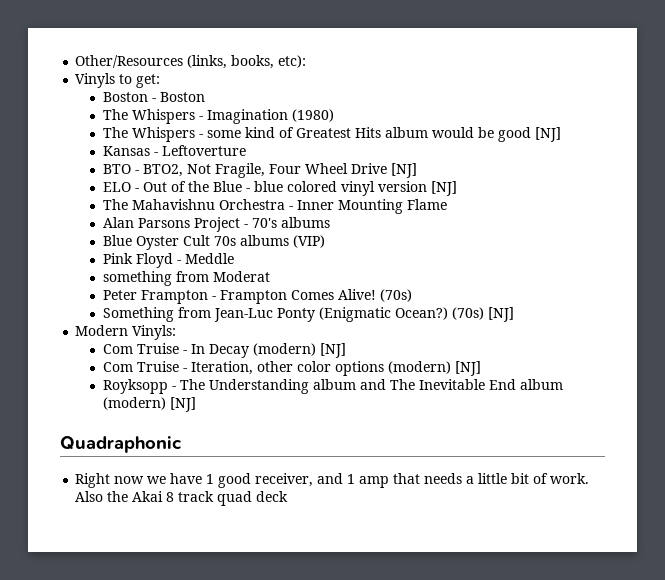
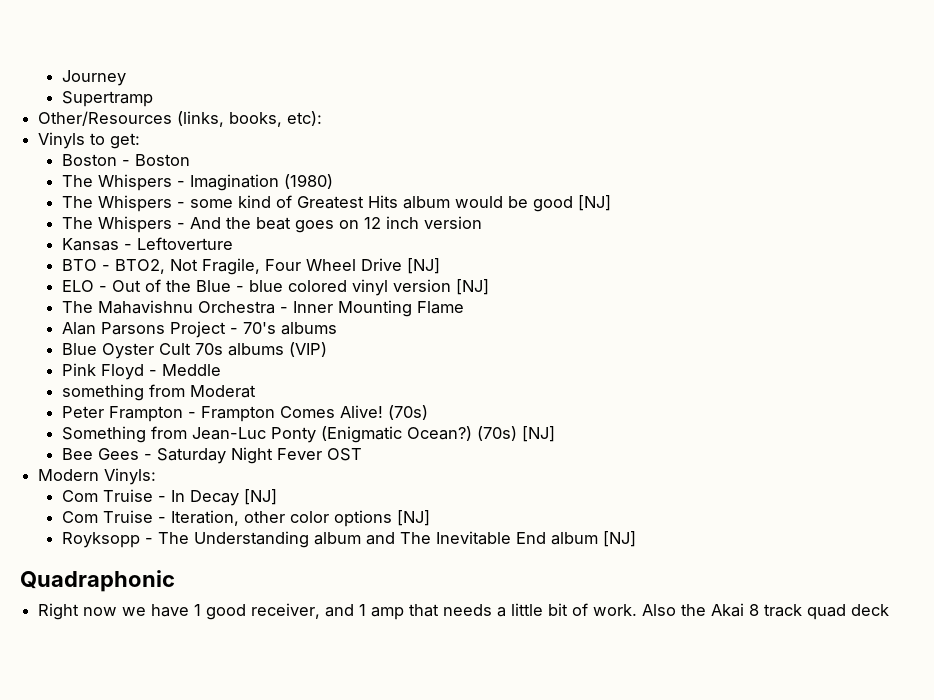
+ Journey
+ Supertramp
+ The Whispers - And the beat goes on 12 inch version
+ Bee Gees - Saturday Night Fever OST
- Com Truise - In Decay (modern) [NJ]
+ Com Truise - In Decay [NJ]
- Com Truise - Iteration, other color options (modern) [NJ]
+ Com Truise - Iteration, other color options [NJ]
- Royksopp - The Understanding album and The Inevitable End album (modern) [NJ]
+ Royksopp - The Understanding album and The Inevitable End album [NJ]

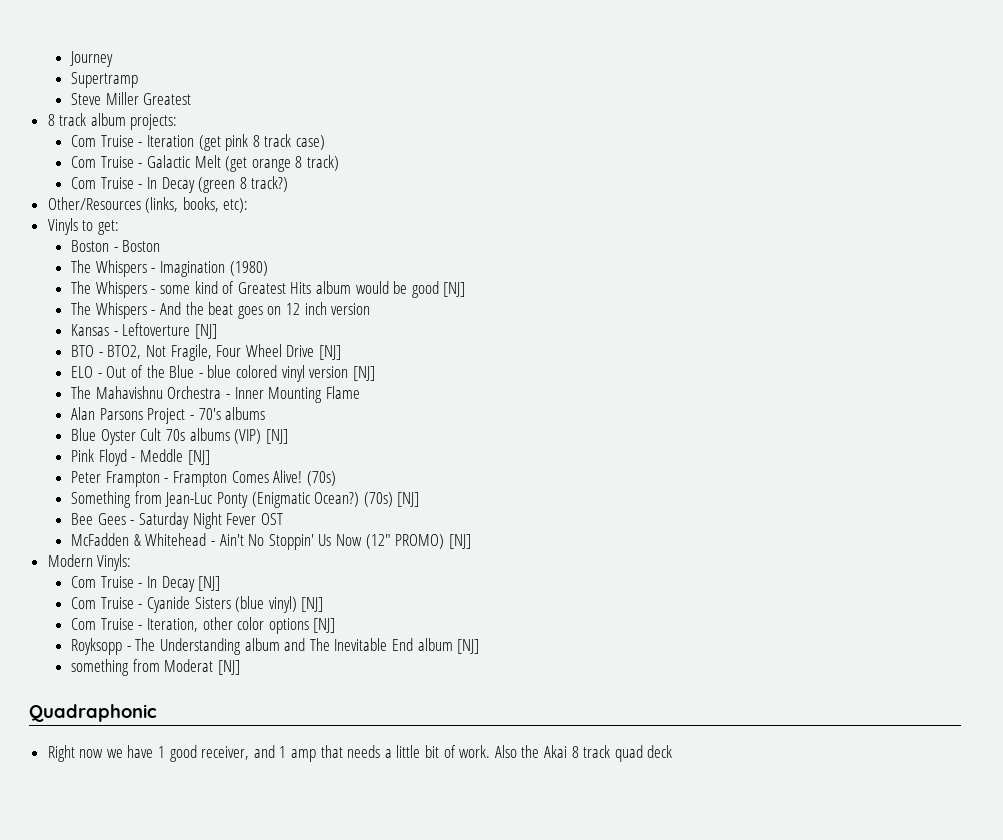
+ Steve Miller Greatest
+ 8 track album projects:
+ Com Truise - Iteration (get pink 8 track case)
+ Com Truise - Galactic Melt (get orange 8 track)
+ Com Truise - In Decay (green 8 track?)
- Kansas - Leftoverture
+ Kansas - Leftoverture [NJ]
- Blue Oyster Cult 70s albums (VIP)
+ Blue Oyster Cult 70s albums (VIP) [NJ]
- Pink Floyd - Meddle
- something from Moderat
+ Pink Floyd - Meddle [NJ]
+ McFadden & Whitehead - Ain't No Stoppin' Us Now (12" PROMO) [NJ]
+ Com Truise - Cyanide Sisters (blue vinyl) [NJ]
+ something from Moderat [NJ]

